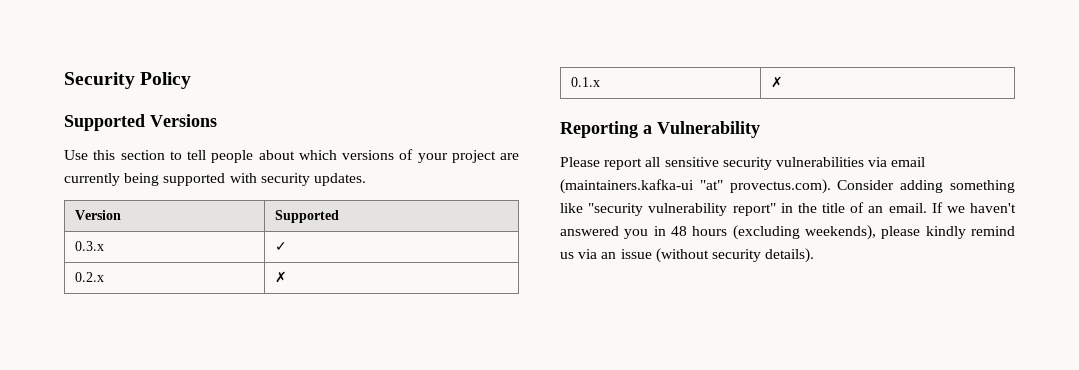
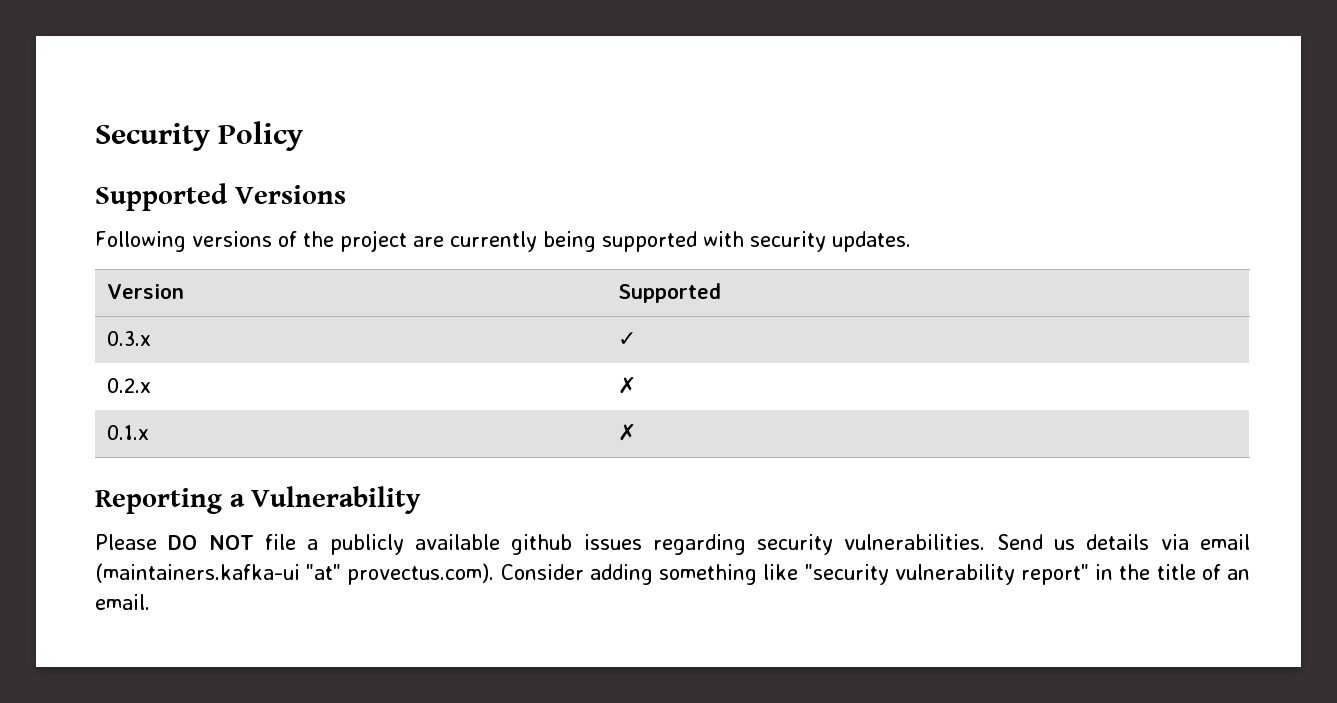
- Use this section to tell people about which versions of your project are currently being supported with security updates.
+ Following versions of the project are currently being supported with security updates.
- Please report all sensitive security vulnerabilities via email (maintainers.kafka-ui "at" provectus.com). Consider adding something like "security vulnerability report" in the title of an email. If we haven't answered you in 48 hours (excluding weekends), please kindly remind us via an issue (without security details).
+ Please DO NOT file a publicly available github issues regarding security vulnerabilities. Send us details via email (maintainers.kafka-ui "at" provectus.com). Consider adding something like "security vulnerability report" in the title of an email.

